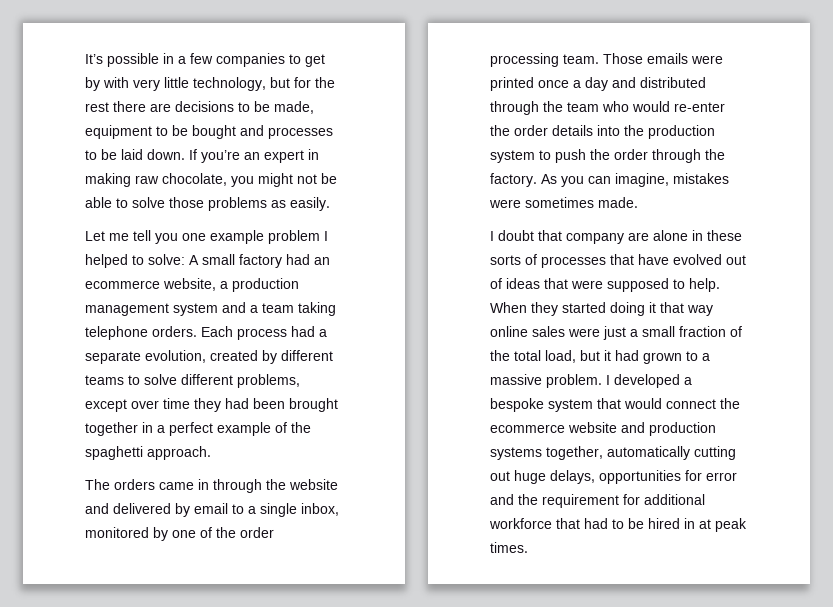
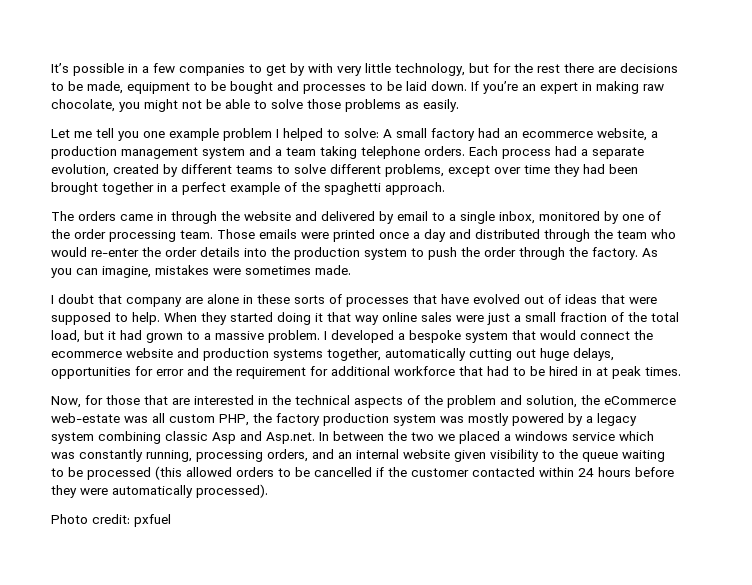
+ Now, for those that are interested in the technical aspects of the problem and solution, the eCommerce web-estate was all custom PHP, the factory production system was mostly powered by a legacy system combining classic Asp and Asp.net. In between the two we placed a windows service which was constantly running, processing orders, and an internal website given visibility to the queue waiting to be processed (this allowed orders to be cancelled if the customer contacted within 24 hours before they were automatically processed).
+ Photo credit: pxfuel

